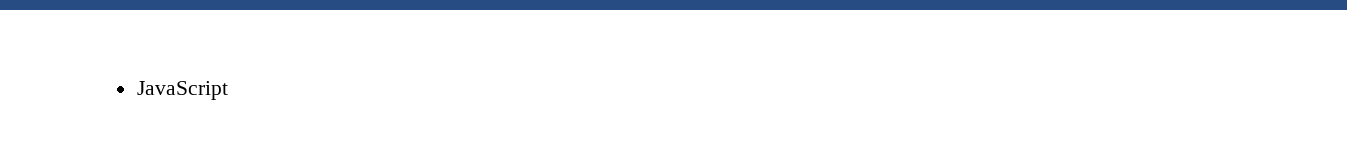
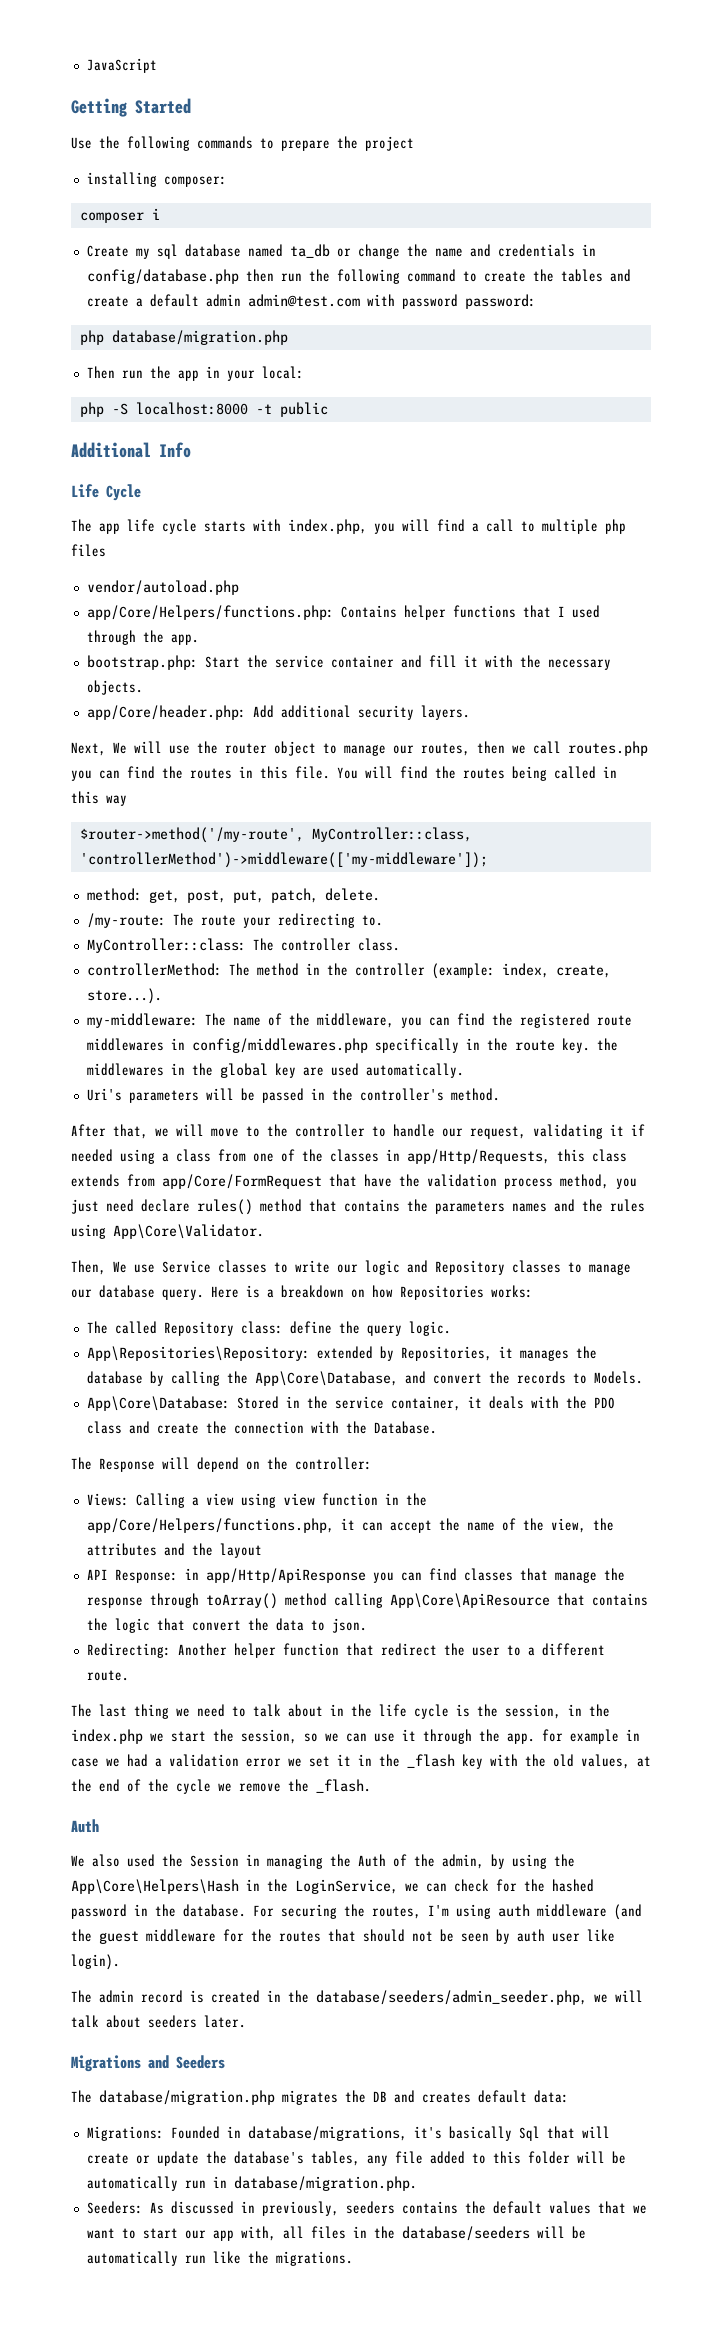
+ Getting Started
+ Use the following commands to prepare the project
+ installing composer:
+ composer i
+ Create my sql database named ta_db or change the name and credentials in config/database.php then run the following command to create the tables and create a default admin admin@test.com with password password:
+ php database/migration.php
+ Then run the app in your local:
+ php -S localhost:8000 -t public
+ Additional Info
+ Life Cycle
+ The app life cycle starts with index.php, you will find a call to multiple php files
+ vendor/autoload.php
+ app/Core/Helpers/functions.php: Contains helper functions that I used through the app.
+ bootstrap.php: Start the service container and fill it with the necessary objects.
+ app/Core/header.php: Add additional security layers.
+ Next, We will use the router object to manage our routes, then we call routes.php you can find the routes in this file. You will find the routes being called in this way
+ $router->method('/my-route', MyController::class, 'controllerMethod')->middleware(['my-middleware']);
+ method: get, post, put, patch, delete.
+ /my-route: The route your redirecting to.
+ MyController::class: The controller class.
+ controllerMethod: The method in the controller (example: index, create, store...).
+ my-middleware: The name of the middleware, you can find the registered route middlewares in config/middlewares.php specifically in the route key. the middlewares in the global key are used automatically.
+ Uri's parameters will be passed in the controller's method.
+ After that, we will move to the controller to handle our request, validating it if needed using a class from one of the classes in app/Http/Requests, this class extends from app/Core/FormRequest that have the validation process method, you just need declare rules() method that contains the parameters names and the rules using App\Core\Validator.
+ Then, We use Service classes to write our logic and Repository classes to manage our database query. Here is a breakdown on how Repositories works:
+ The called Repository class: define the query logic.
+ App\Repositories\Repository: extended by Repositories, it manages the database by calling the App\Core\Database, and convert the records to Models.
+ App\Core\Database: Stored in the service container, it deals with the PDO class and create the connection with the Database.
+ The Response will depend on the controller:
+ Views: Calling a view using view function in the app/Core/Helpers/functions.php, it can accept the name of the view, the attributes and the layout
+ API Response: in app/Http/ApiResponse you can find classes that manage the response through toArray() method calling App\Core\ApiResource that contains the logic that convert the data to json.
+ Redirecting: Another helper function that redirect the user to a different route.
+ The last thing we need to talk about in the life cycle is the session, in the index.php we start the session, so we can use it through the app. for example in case we had a validation error we set it in the _flash key with the old values, at the end of the cycle we remove the _flash.
+ Auth
+ We also used the Session in managing the Auth of the admin, by using the App\Core\Helpers\Hash in the LoginService, we can check for the hashed password in the database. For securing the routes, I'm using auth middleware (and the guest middleware for the routes that should not be seen by auth user like login).
+ The admin record is created in the database/seeders/admin_seeder.php, we will talk about seeders later.
+ Migrations and Seeders
+ The database/migration.php migrates the DB and creates default data:
+ Migrations: Founded in database/migrations, it's basically Sql that will create or update the database's tables, any file added to this folder will be automatically run in database/migration.php.
+ Seeders: As discussed in previously, seeders contains the default values that we want to start our app with, all files in the database/seeders will be automatically run like the migrations.

